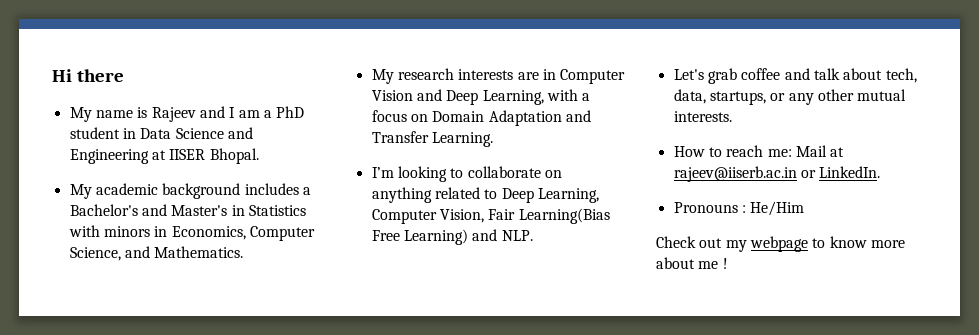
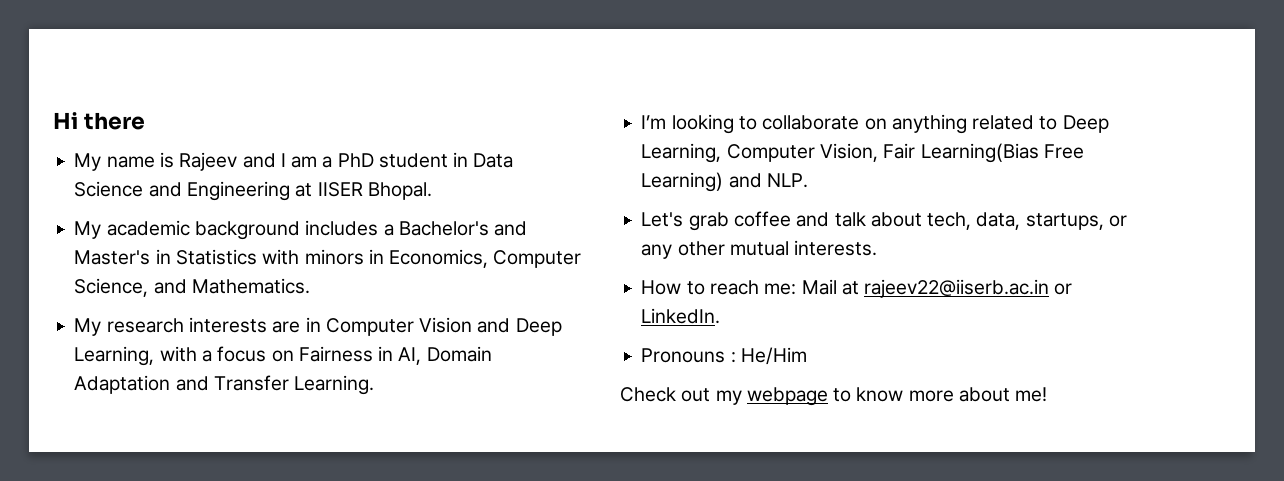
- My research interests are in Computer Vision and Deep Learning, with a focus on Domain Adaptation and Transfer Learning.
+ My research interests are in Computer Vision and Deep Learning, with a focus on Fairness in AI, Domain Adaptation and Transfer Learning.
- How to reach me: Mail at rajeev@iiserb.ac.in or LinkedIn.
+ How to reach me: Mail at rajeev22@iiserb.ac.in or LinkedIn.
- Check out my webpage to know more about me !
+ Check out my webpage to know more about me!

